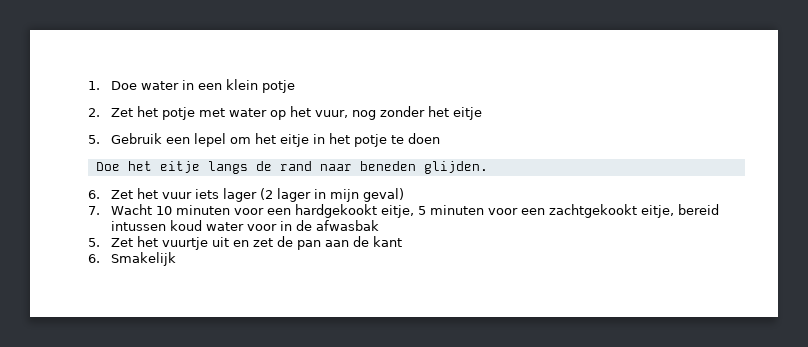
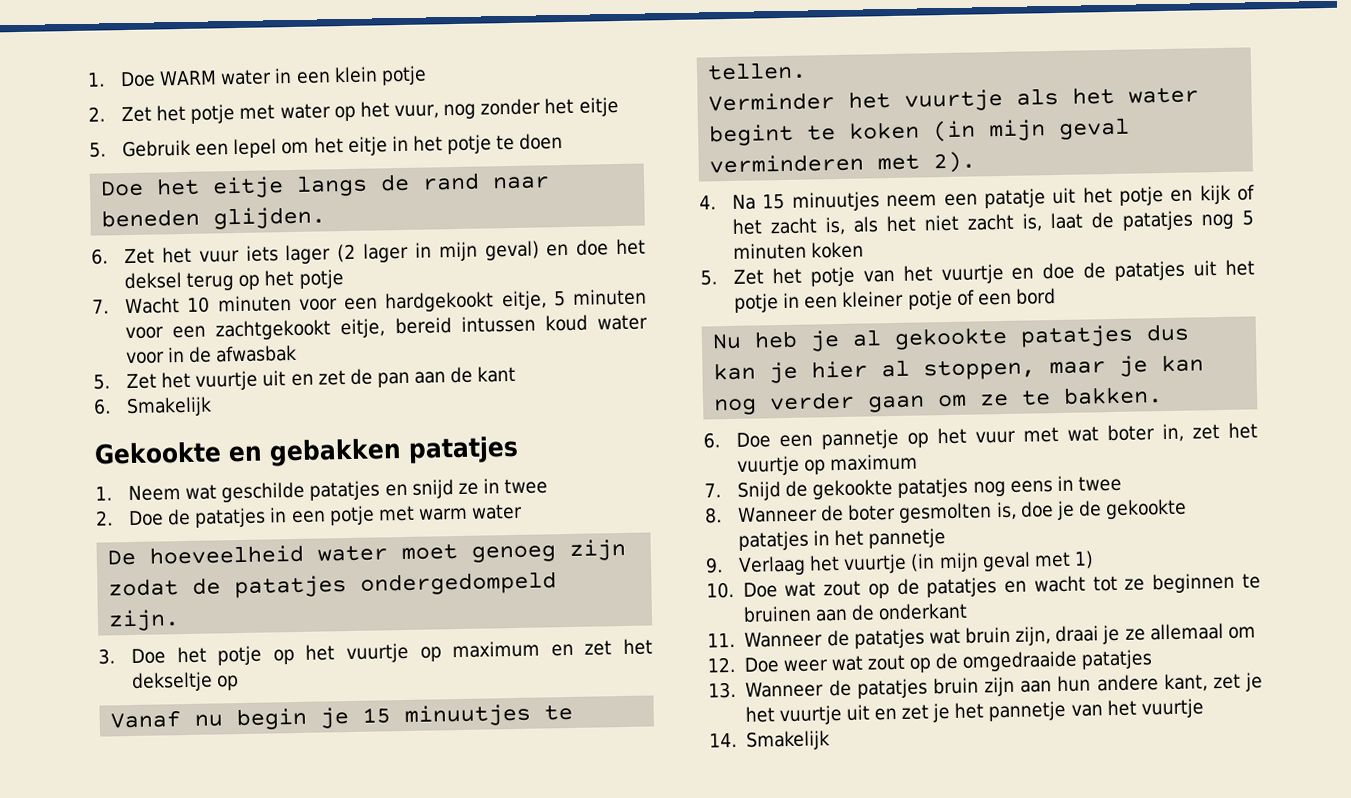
- 1. Doe water in een klein potje
+ 1. Doe WARM water in een klein potje
- 6. Zet het vuur iets lager (2 lager in mijn geval)
+ 6. Zet het vuur iets lager (2 lager in mijn geval) en doe het deksel terug op het potje
+ Gekookte en gebakken patatjes
+ 1. Neem wat geschilde patatjes en snijd ze in twee
+ 2. Doe de patatjes in een potje met warm water
+ De hoeveelheid water moet genoeg zijn zodat de patatjes ondergedompeld zijn.
+ 3. Doe het potje op het vuurtje op maximum en zet het dekseltje op
+ Vanaf nu begin je 15 minuutjes te tellen.
+ Verminder het vuurtje als het water begint te koken (in mijn geval verminderen met 2).
+ 4. Na 15 minuutjes neem een patatje uit het potje en kijk of het zacht is, als het niet zacht is, laat de patatjes nog 5 minuten koken
+ 5. Zet het potje van het vuurtje en doe de patatjes uit het potje in een kleiner potje of een bord
+ Nu heb je al gekookte patatjes dus kan je hier al stoppen, maar je kan nog verder gaan om ze te bakken.
+ 6. Doe een pannetje op het vuur met wat boter in, zet het vuurtje op maximum
+ 7. Snijd de gekookte patatjes nog eens in twee
+ 8. Wanneer de boter gesmolten is, doe je de gekookte patatjes in het pannetje
+ 9. Verlaag het vuurtje (in mijn geval met 1)
+ 10. Doe wat zout op de patatjes en wacht tot ze beginnen te bruinen aan de onderkant
+ 11. Wanneer de patatjes wat bruin zijn, draai je ze allemaal om
+ 12. Doe weer wat zout op de omgedraaide patatjes
+ 13. Wanneer de patatjes bruin zijn aan hun andere kant, zet je het vuurtje uit en zet je het pannetje van het vuurtje
+ 14. Smakelijk

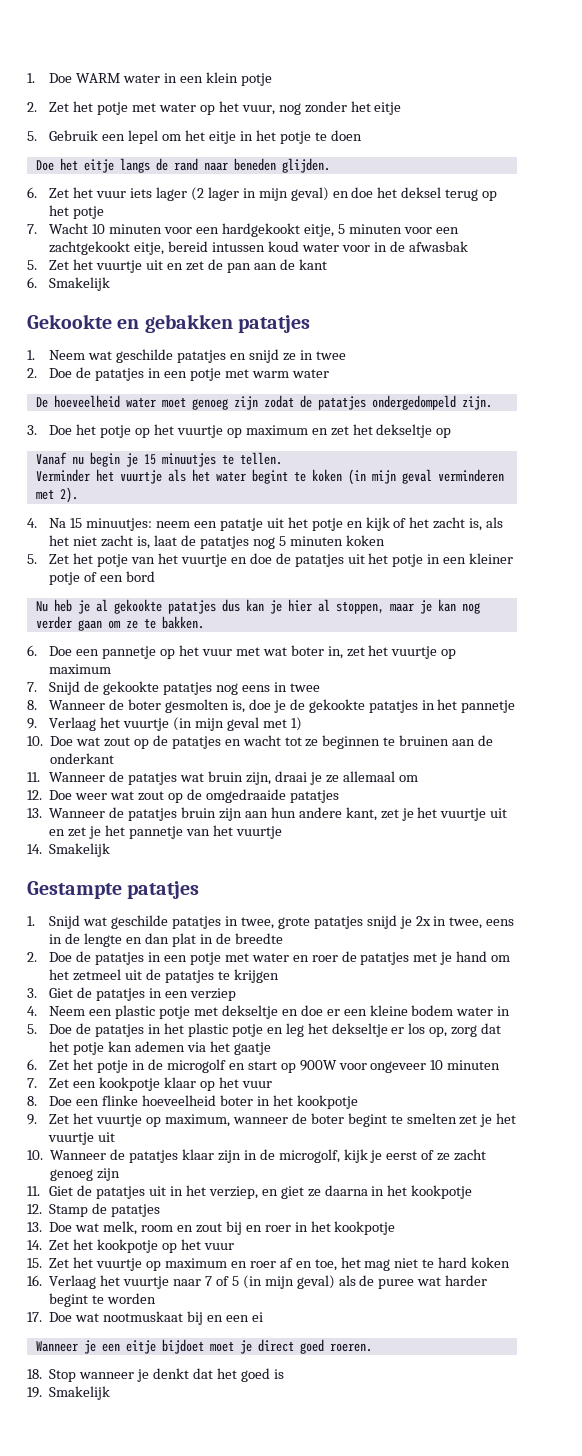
- 4. Na 15 minuutjes neem een patatje uit het potje en kijk of het zacht is, als het niet zacht is, laat de patatjes nog 5 minuten koken
+ 4. Na 15 minuutjes: neem een patatje uit het potje en kijk of het zacht is, als het niet zacht is, laat de patatjes nog 5 minuten koken
+ Gestampte patatjes
+ 1. Snijd wat geschilde patatjes in twee, grote patatjes snijd je 2x in twee, eens in de lengte en dan plat in de breedte
+ 2. Doe de patatjes in een potje met water en roer de patatjes met je hand om het zetmeel uit de patatjes te krijgen
+ 3. Giet de patatjes in een verziep
+ 4. Neem een plastic potje met dekseltje en doe er een kleine bodem water in
+ 5. Doe de patatjes in het plastic potje en leg het dekseltje er los op, zorg dat het potje kan ademen via het gaatje
+ 6. Zet het potje in de microgolf en start op 900W voor ongeveer 10 minuten
+ 7. Zet een kookpotje klaar op het vuur
+ 8. Doe een flinke hoeveelheid boter in het kookpotje
+ 9. Zet het vuurtje op maximum, wanneer de boter begint te smelten zet je het vuurtje uit
+ 10. Wanneer de patatjes klaar zijn in de microgolf, kijk je eerst of ze zacht genoeg zijn
+ 11. Giet de patatjes uit in het verziep, en giet ze daarna in het kookpotje
+ 12. Stamp de patatjes
+ 13. Doe wat melk, room en zout bij en roer in het kookpotje
+ 14. Zet het kookpotje op het vuur
+ 15. Zet het vuurtje op maximum en roer af en toe, het mag niet te hard koken
+ 16. Verlaag het vuurtje naar 7 of 5 (in mijn geval) als de puree wat harder begint te worden
+ 17. Doe wat nootmuskaat bij en een ei
+ Wanneer je een eitje bijdoet moet je direct goed roeren.
+ 18. Stop wanneer je denkt dat het goed is
+ 19. Smakelijk

